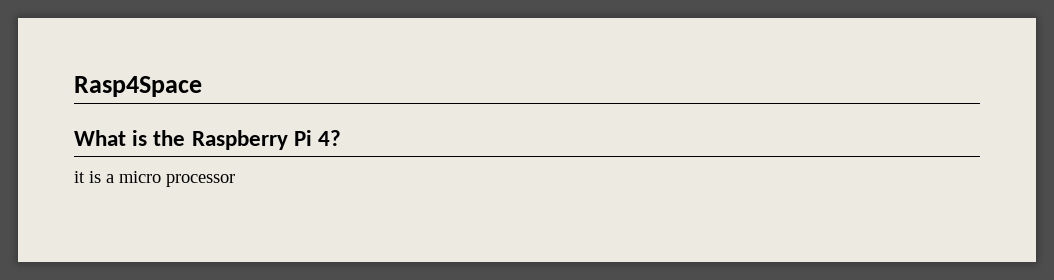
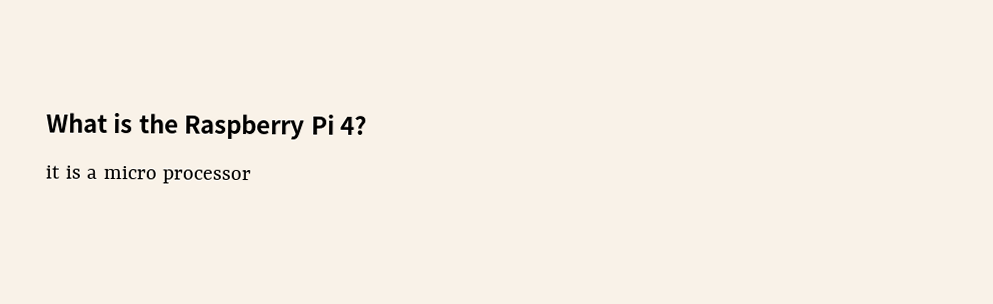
- Rasp4Space

